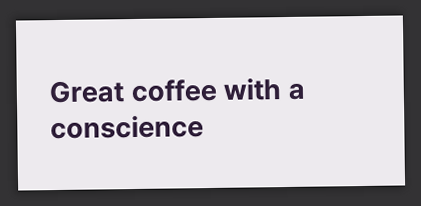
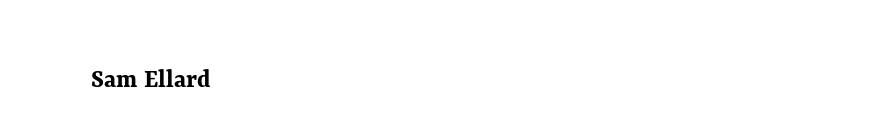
- Great coffee with a conscience
+ Sam Ellard

